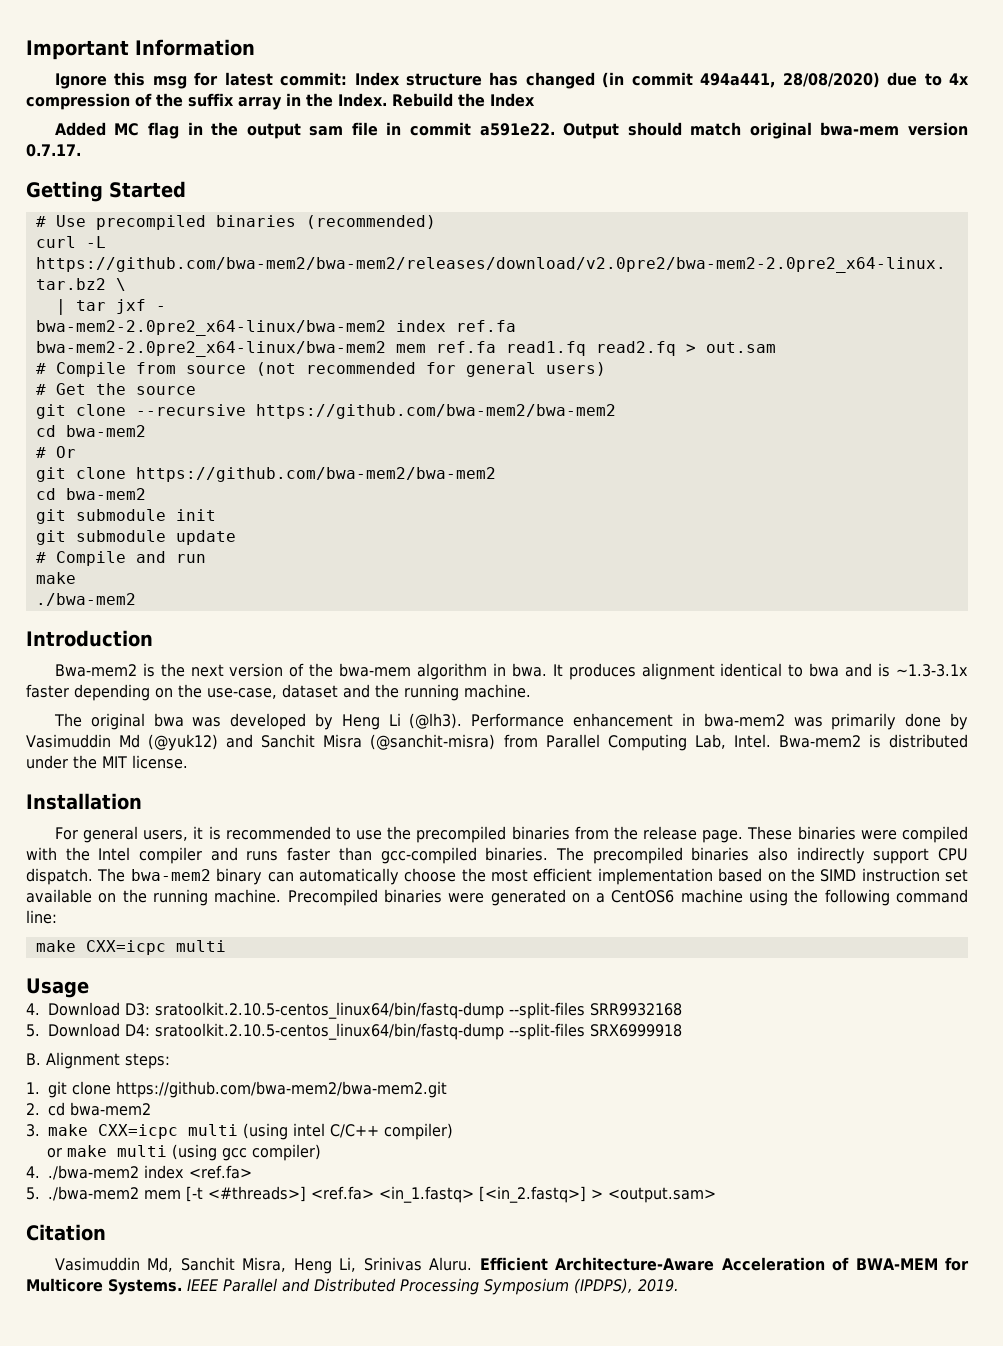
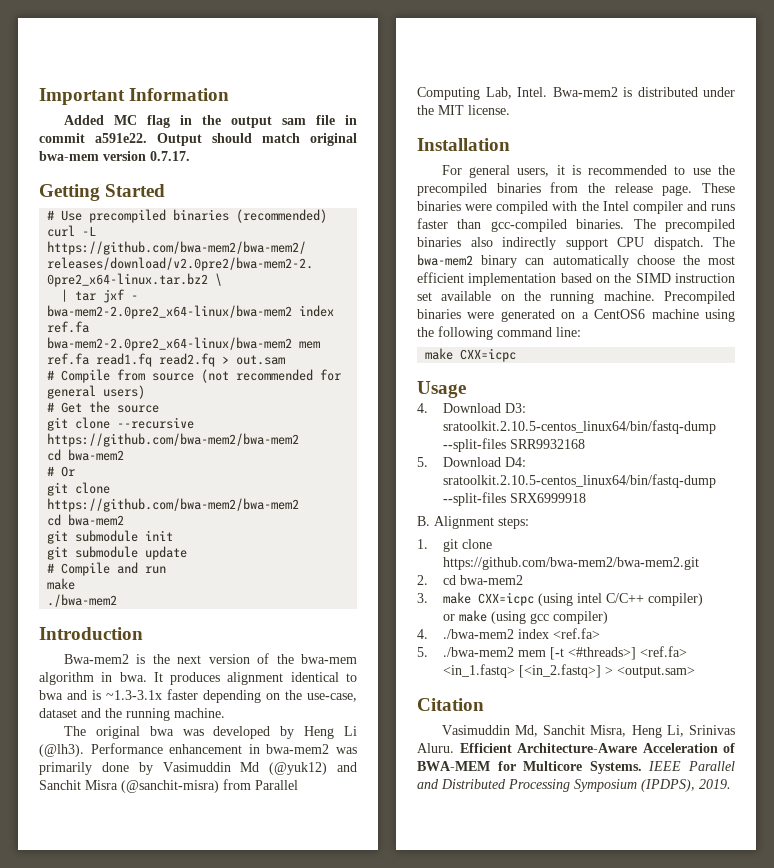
- Ignore this msg for latest commit: Index structure has changed (in commit 494a441, 28/08/2020) due to 4x compression of the suffix array in the Index. Rebuild the Index
  Precompiled binaries were generated on a CentOS6 machine using the following command line:
- make CXX=icpc multi
+ make CXX=icpc
- 3. make CXX=icpc multi (using intel C/C++ compiler)
+ 3. make CXX=icpc (using intel C/C++ compiler)
- or make multi (using gcc compiler)
+ or make (using gcc compiler)

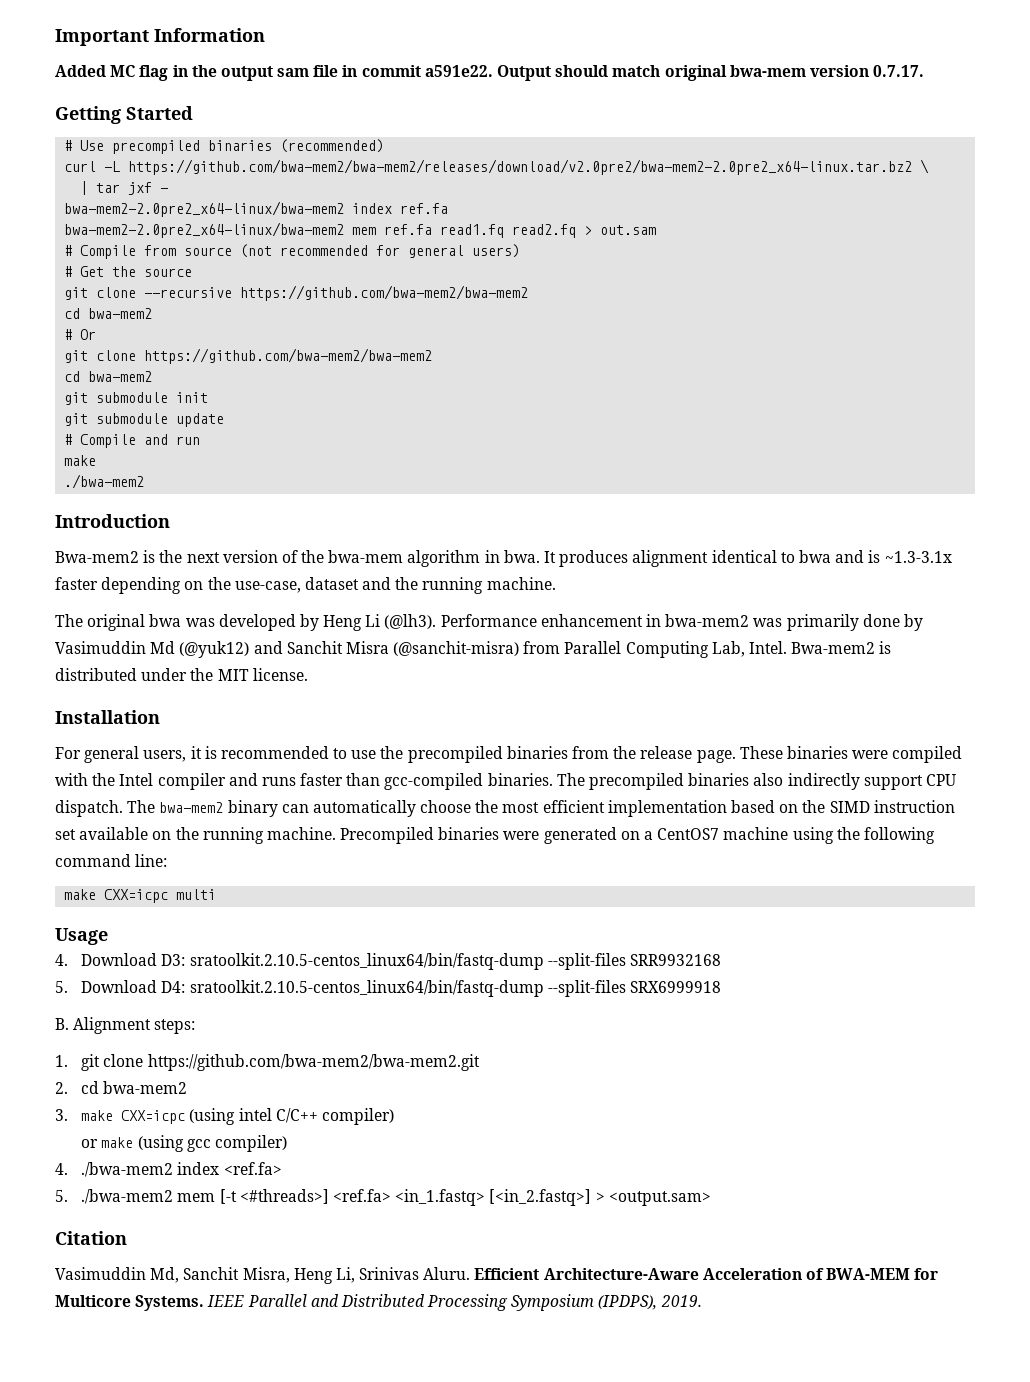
- Precompiled binaries were generated on a CentOS6 machine using the following command line:
- make CXX=icpc
+ Precompiled binaries were generated on a CentOS7 machine using the following command line:
+ make CXX=icpc multi

